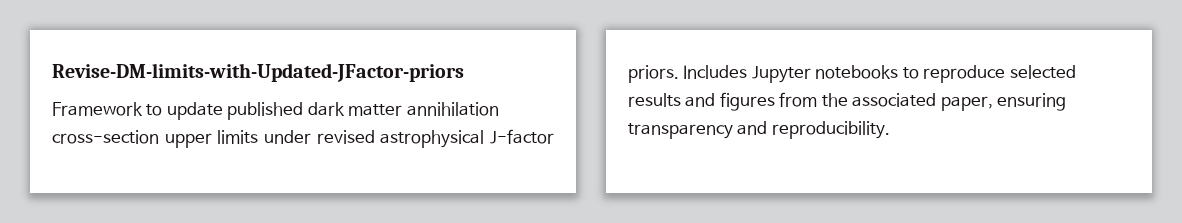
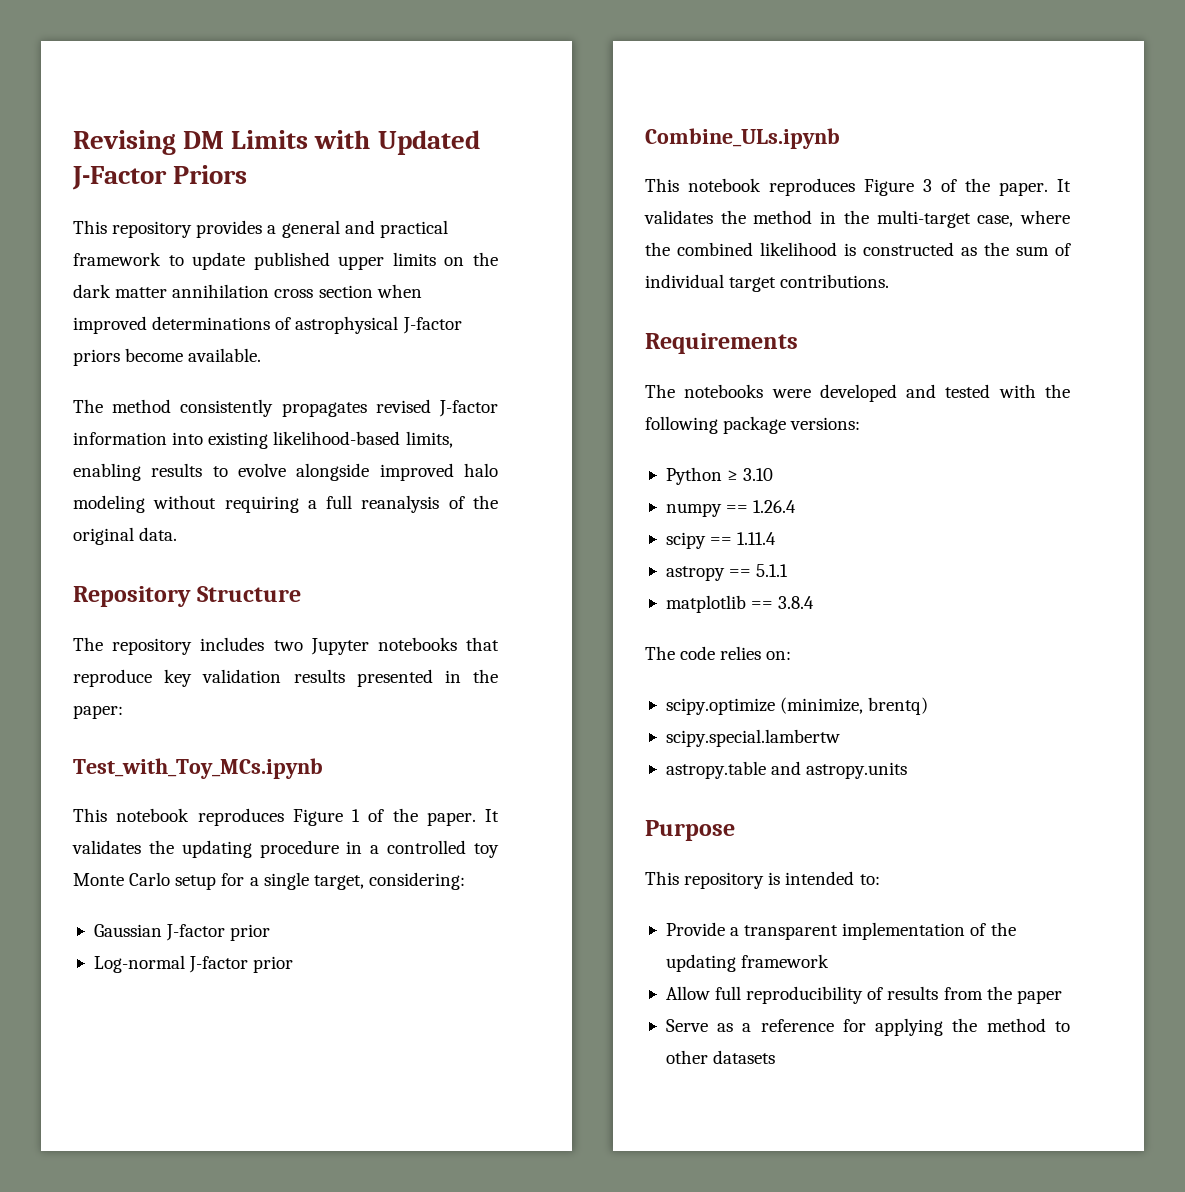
- Revise-DM-limits-with-Updated-JFactor-priors
- Framework to update published dark matter annihilation cross-section upper limits under revised astrophysical J-factor priors. Includes Jupyter notebooks to reproduce selected results and figures from the associated paper, ensuring transparency and reproducibility.
+ Revising DM Limits with Updated J-Factor Priors
+ This repository provides a general and practical framework to update published upper limits on the dark matter annihilation cross section when improved determinations of astrophysical J-factor priors become available.
+ The method consistently propagates revised J-factor information into existing likelihood-based limits, enabling results to evolve alongside improved halo modeling without requiring a full reanalysis of the original data.
+ Repository Structure
+ The repository includes two Jupyter notebooks that reproduce key validation results presented in the paper:
+ Test_with_Toy_MCs.ipynb
+ This notebook reproduces Figure 1 of the paper. It validates the updating procedure in a controlled toy Monte Carlo setup for a single target, considering:
+ Gaussian J-factor prior
+ Log-normal J-factor prior
+ Combine_ULs.ipynb
+ This notebook reproduces Figure 3 of the paper. It validates the method in the multi-target case, where the combined likelihood is constructed as the sum of individual target contributions.
+ Requirements
+ The notebooks were developed and tested with the following package versions:
+ Python ≥ 3.10
+ numpy == 1.26.4
+ scipy == 1.11.4
+ astropy == 5.1.1
+ matplotlib == 3.8.4
+ The code relies on:
+ scipy.optimize (minimize, brentq)
+ scipy.special.lambertw
+ astropy.table and astropy.units
+ Purpose
+ This repository is intended to:
+ Provide a transparent implementation of the updating framework
+ Allow full reproducibility of results from the paper
+ Serve as a reference for applying the method to other datasets

